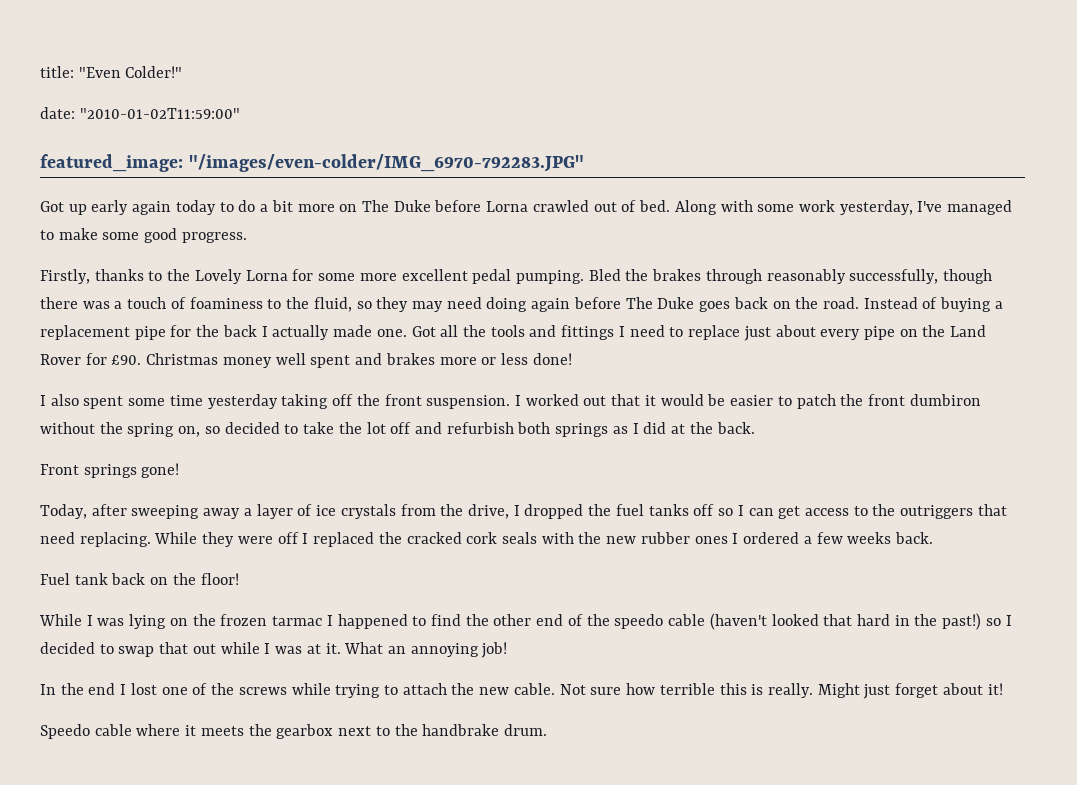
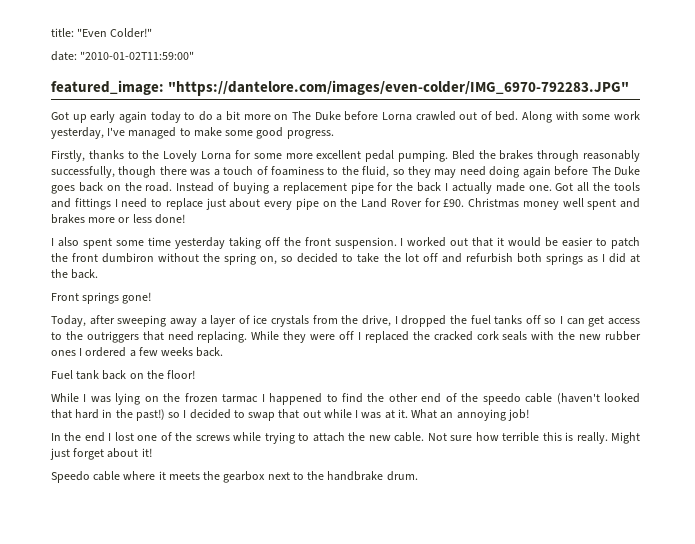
- featured_image: "/images/even-colder/IMG_6970-792283.JPG"
+ featured_image: "https://dantelore.com/images/even-colder/IMG_6970-792283.JPG"

